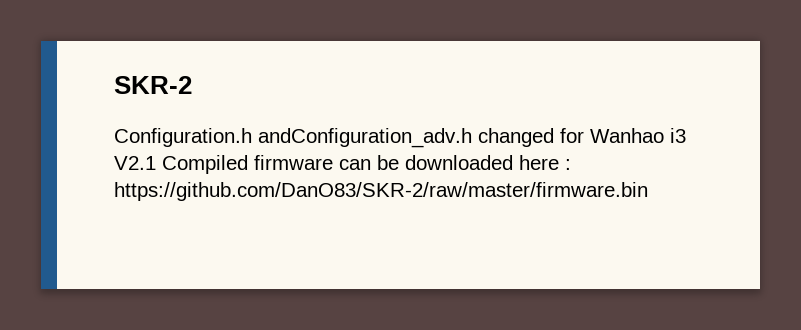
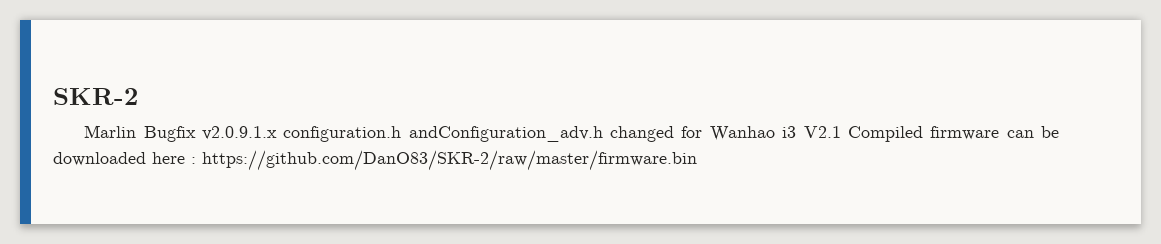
- Configuration.h andConfiguration_adv.h changed for Wanhao i3 V2.1 Compiled firmware can be downloaded here : https://github.com/DanO83/SKR-2/raw/master/firmware.bin
+ Marlin Bugfix v2.0.9.1.x configuration.h andConfiguration_adv.h changed for Wanhao i3 V2.1 Compiled firmware can be downloaded here : https://github.com/DanO83/SKR-2/raw/master/firmware.bin

